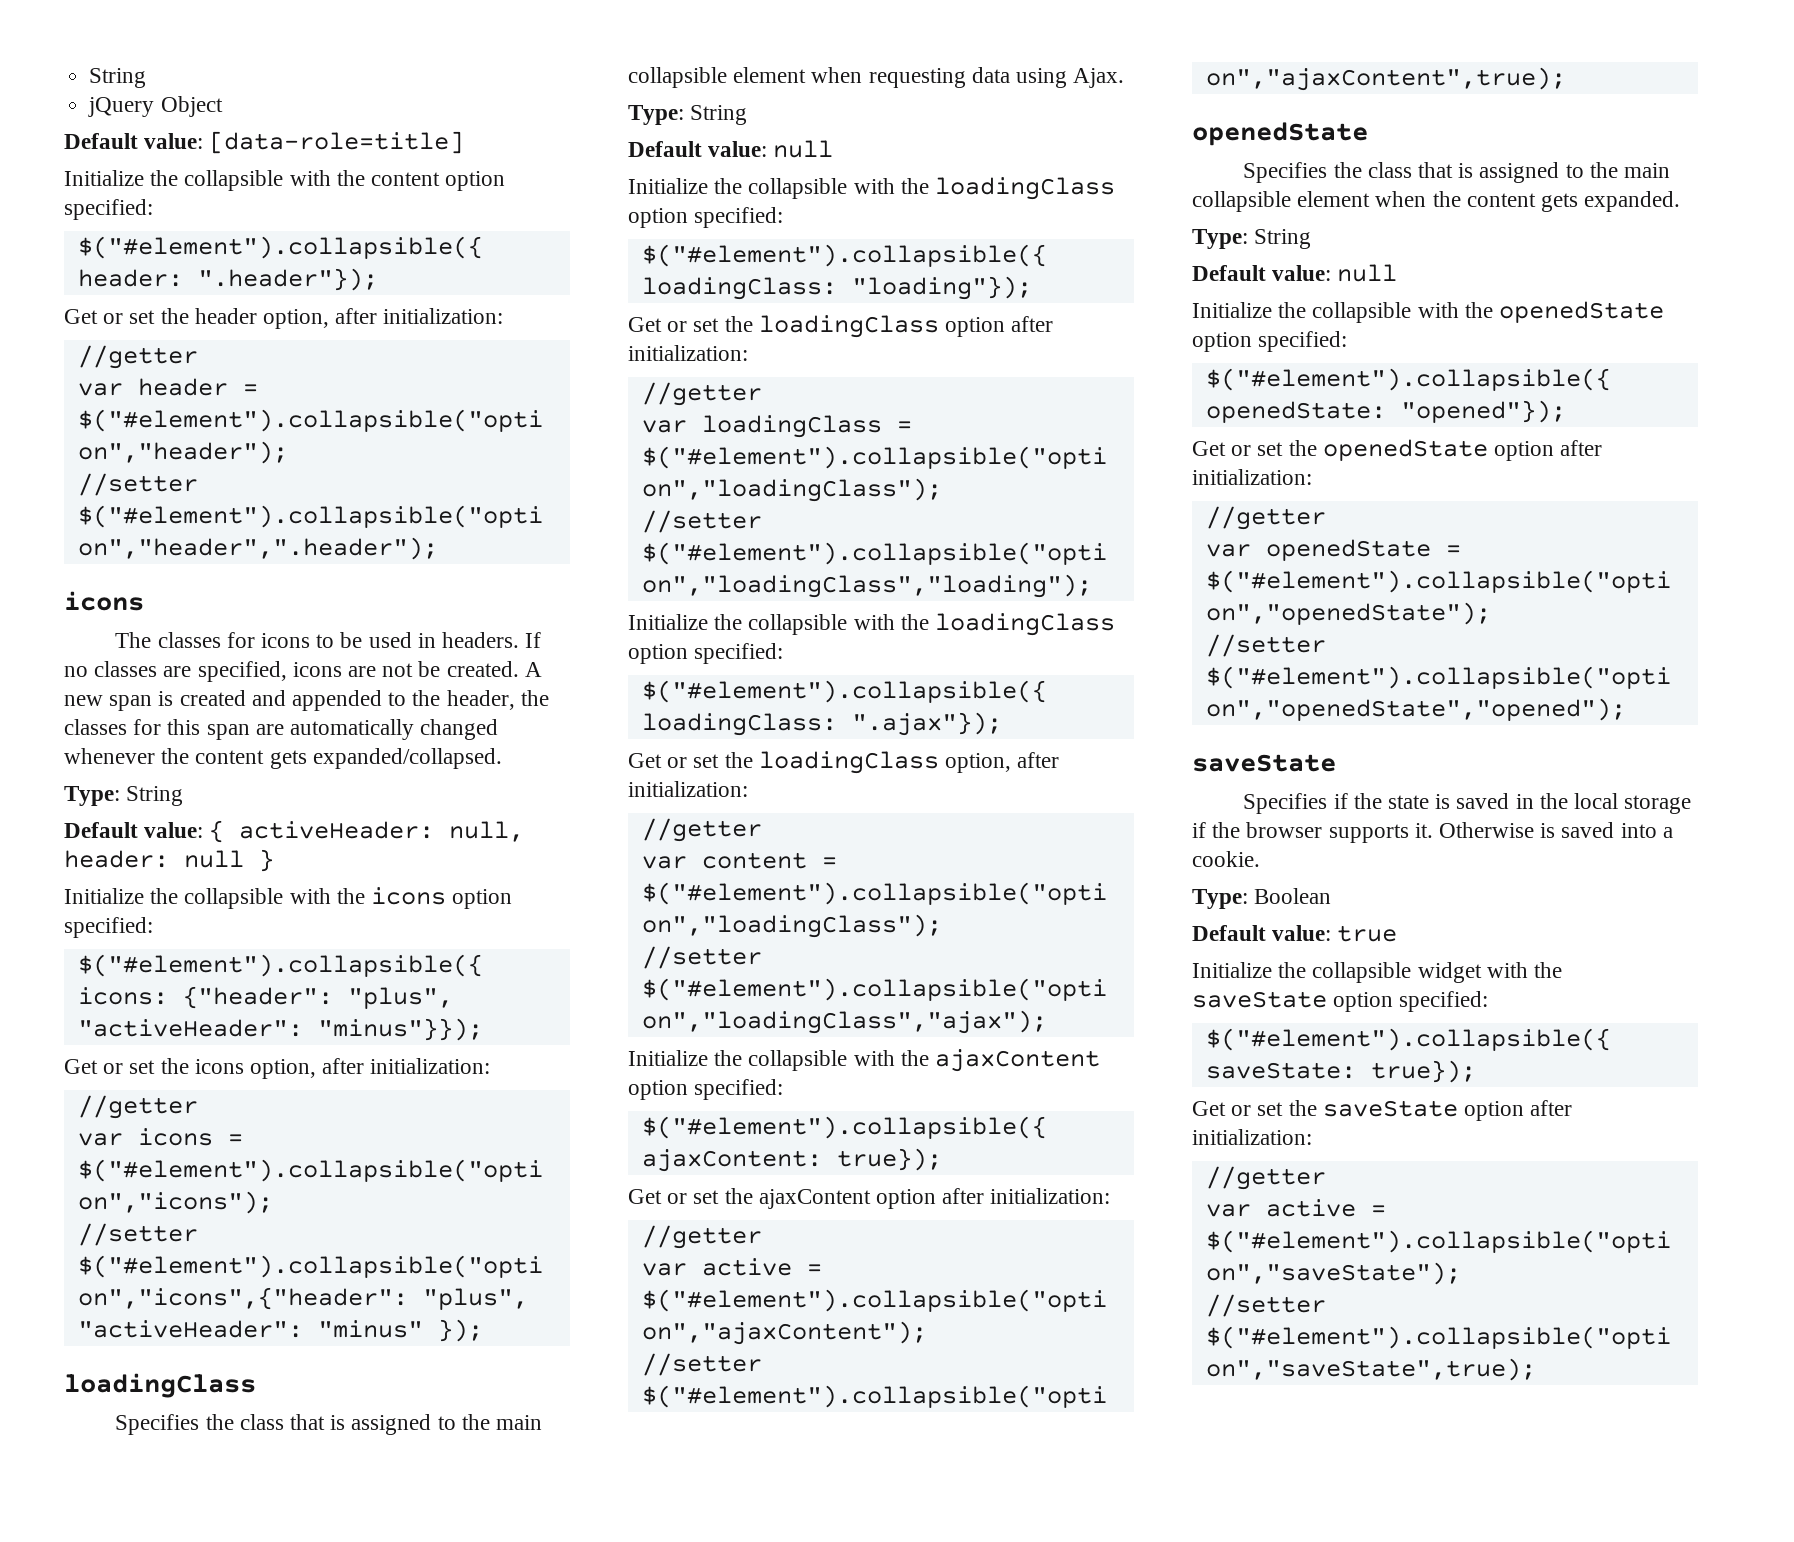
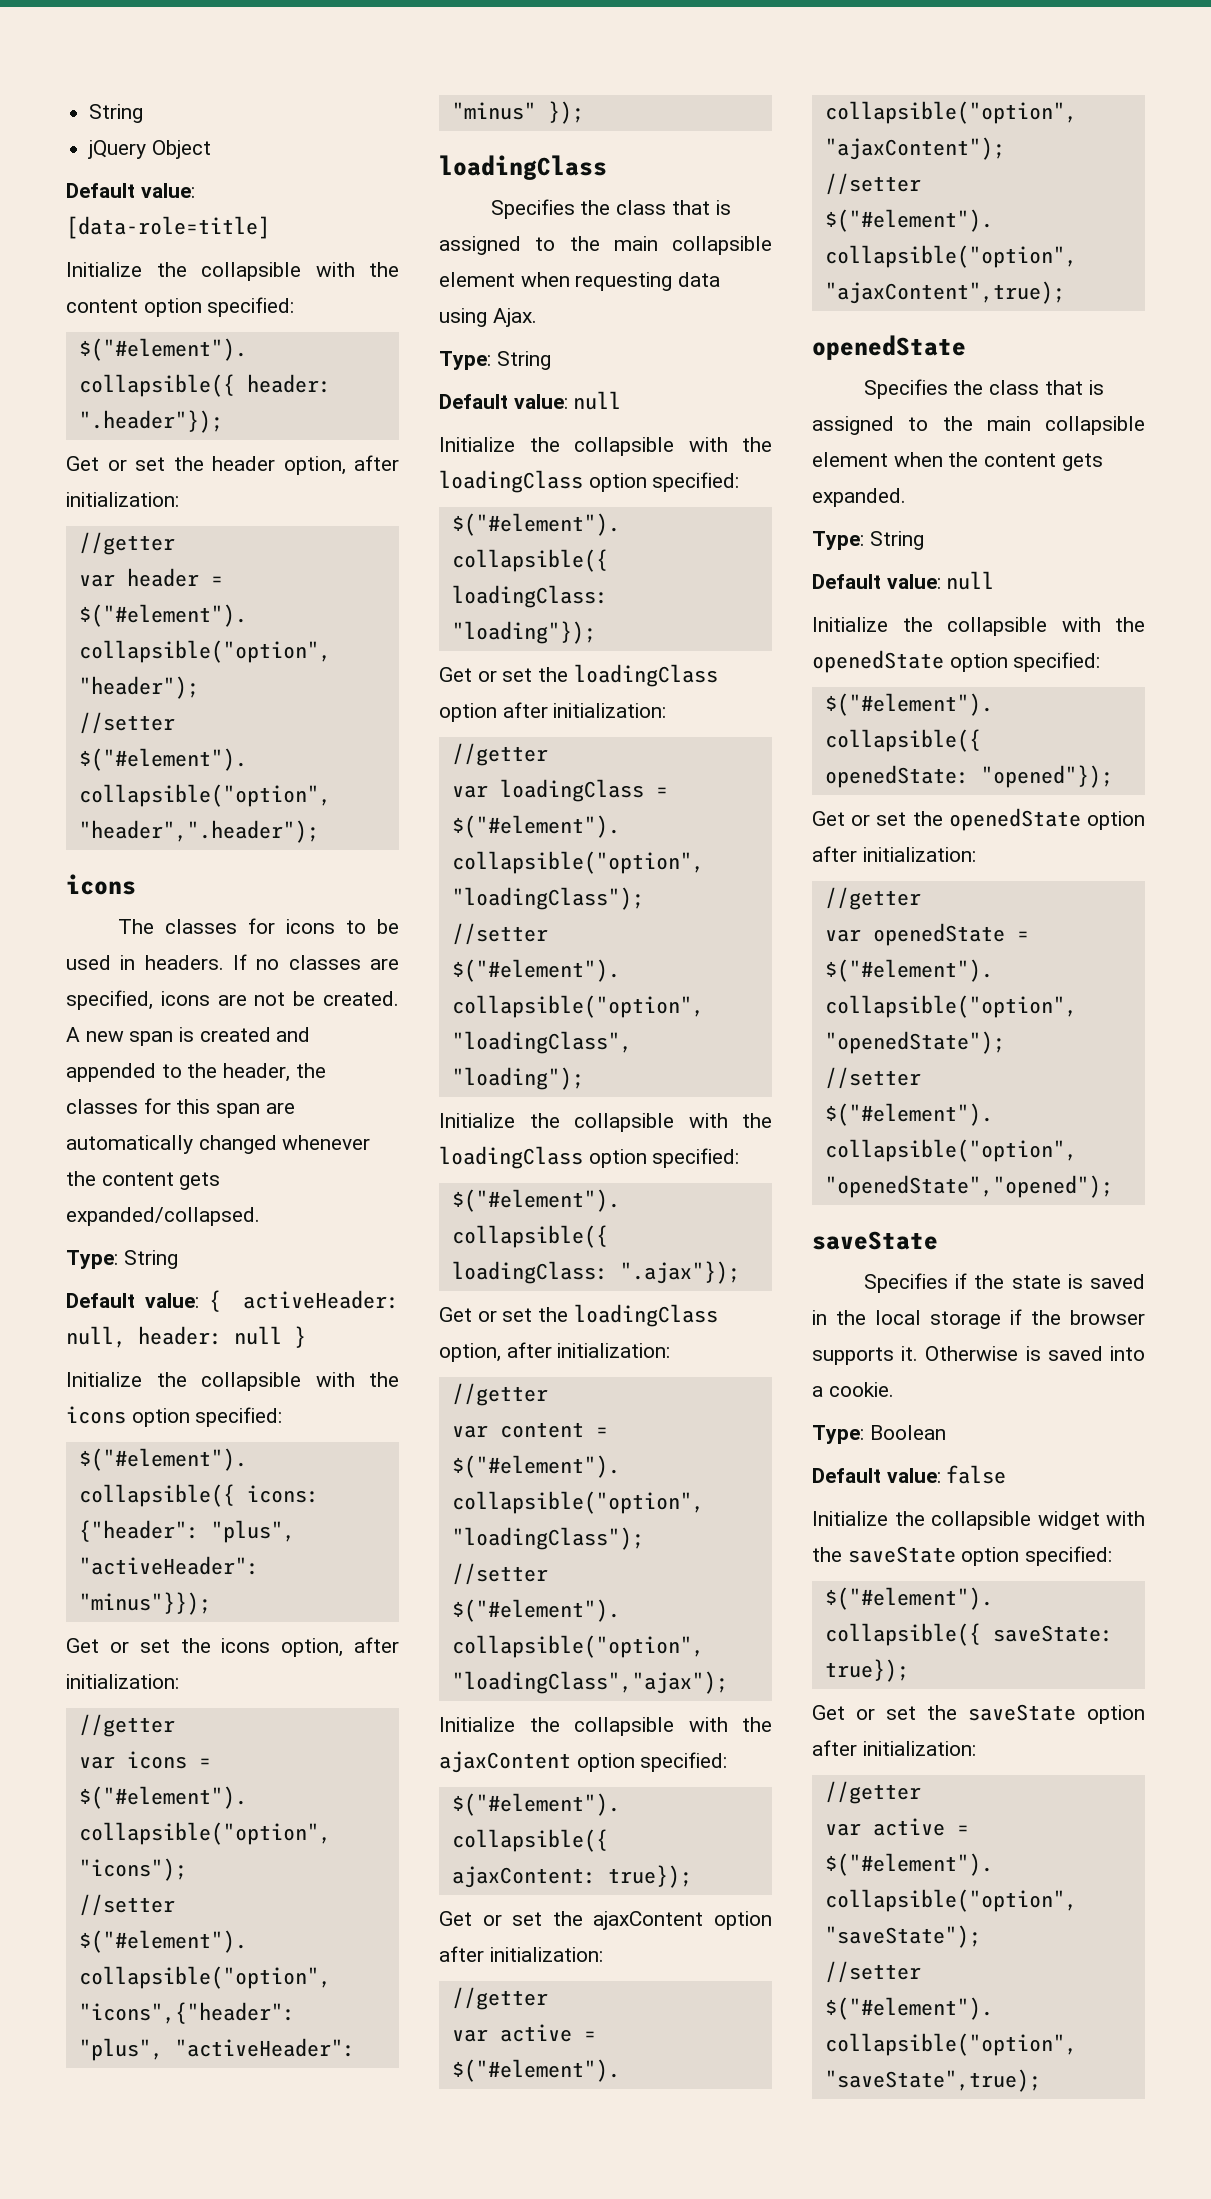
- Default value: true
+ Default value: false

